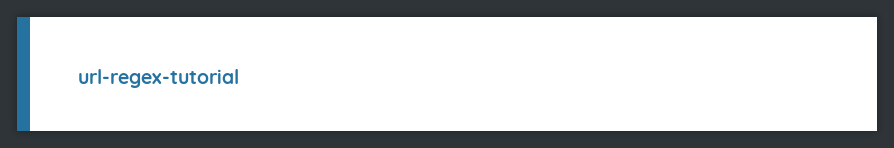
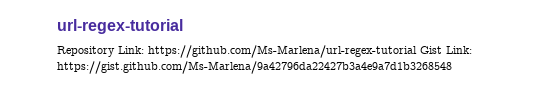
+ Repository Link: https://github.com/Ms-Marlena/url-regex-tutorial Gist Link: https://gist.github.com/Ms-Marlena/9a42796da22427b3a4e9a7d1b3268548

